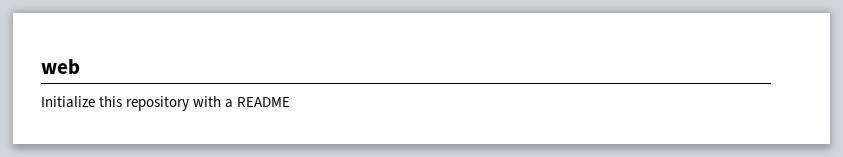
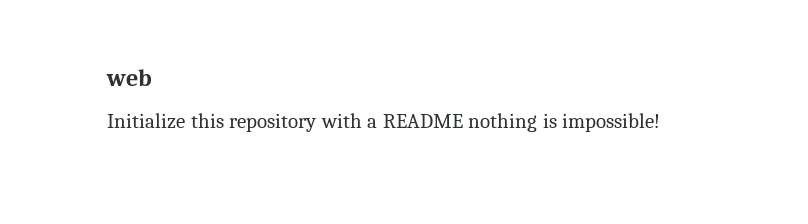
- Initialize this repository with a README
+ Initialize this repository with a README nothing is impossible!

